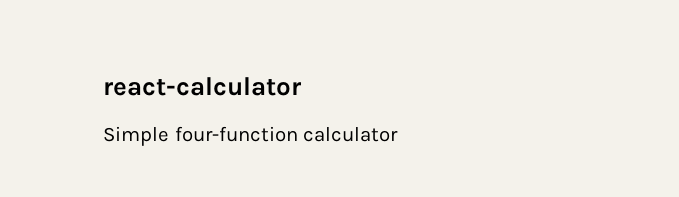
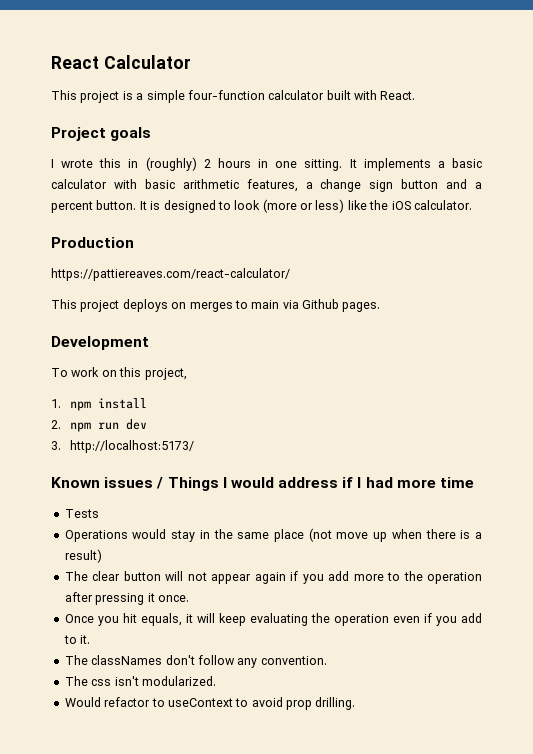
- react-calculator
- Simple four-function calculator
+ React Calculator
+ This project is a simple four-function calculator built with React.
+ Project goals
+ I wrote this in (roughly) 2 hours in one sitting. It implements a basic calculator with basic arithmetic features, a change sign button and a percent button. It is designed to look (more or less) like the iOS calculator.
+ Production
+ https://pattiereaves.com/react-calculator/
+ This project deploys on merges to main via Github pages.
+ Development
+ To work on this project,
+ 1. npm install
+ 2. npm run dev
+ 3. http://localhost:5173/
+ Known issues / Things I would address if I had more time
+ Tests
+ Operations would stay in the same place (not move up when there is a result)
+ The clear button will not appear again if you add more to the operation after pressing it once.
+ Once you hit equals, it will keep evaluating the operation even if you add to it.
+ The classNames don't follow any convention.
+ The css isn't modularized.
+ Would refactor to useContext to avoid prop drilling.

